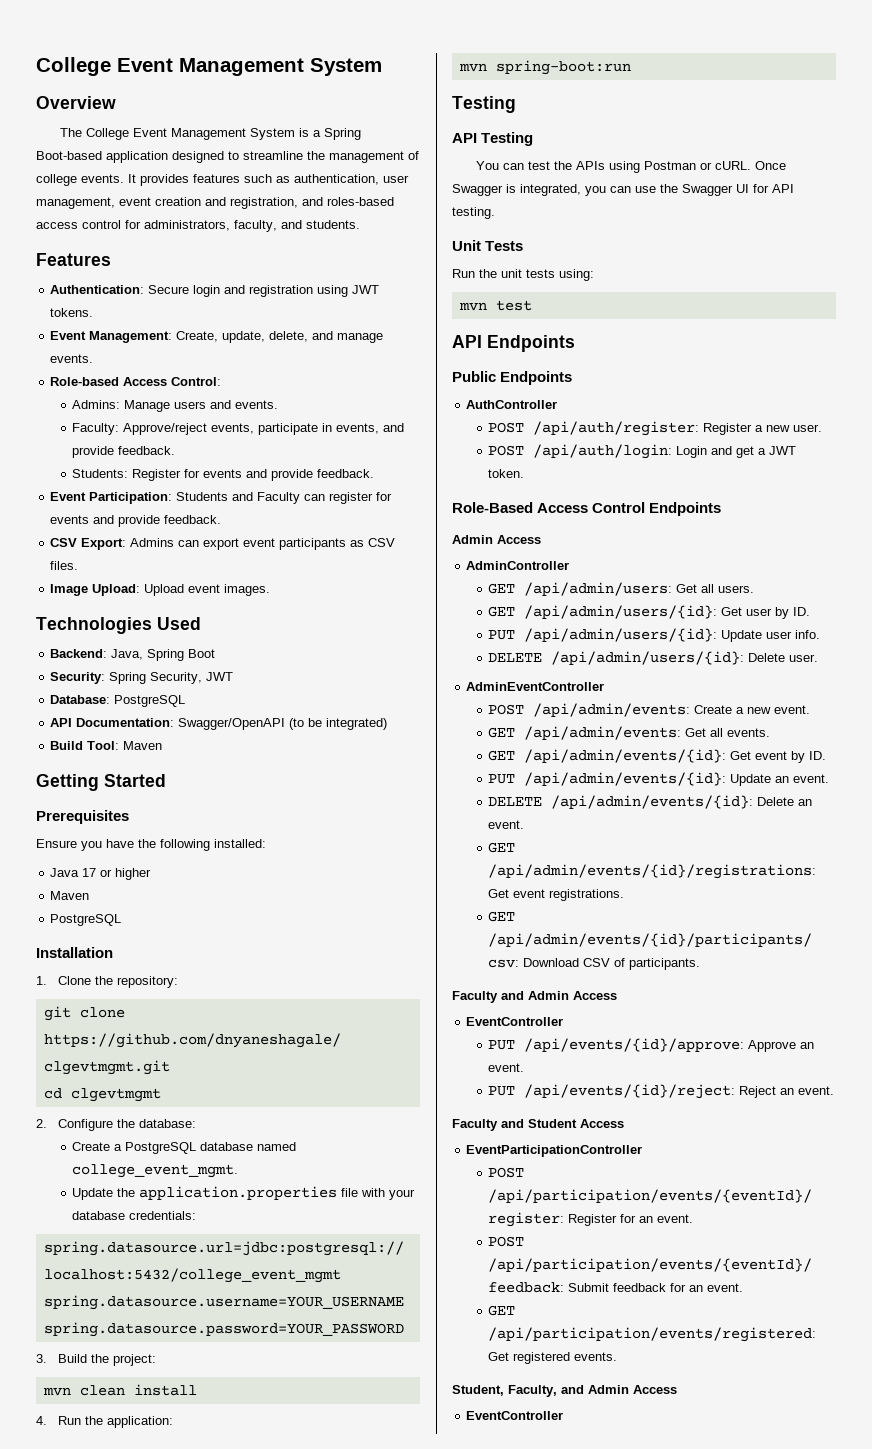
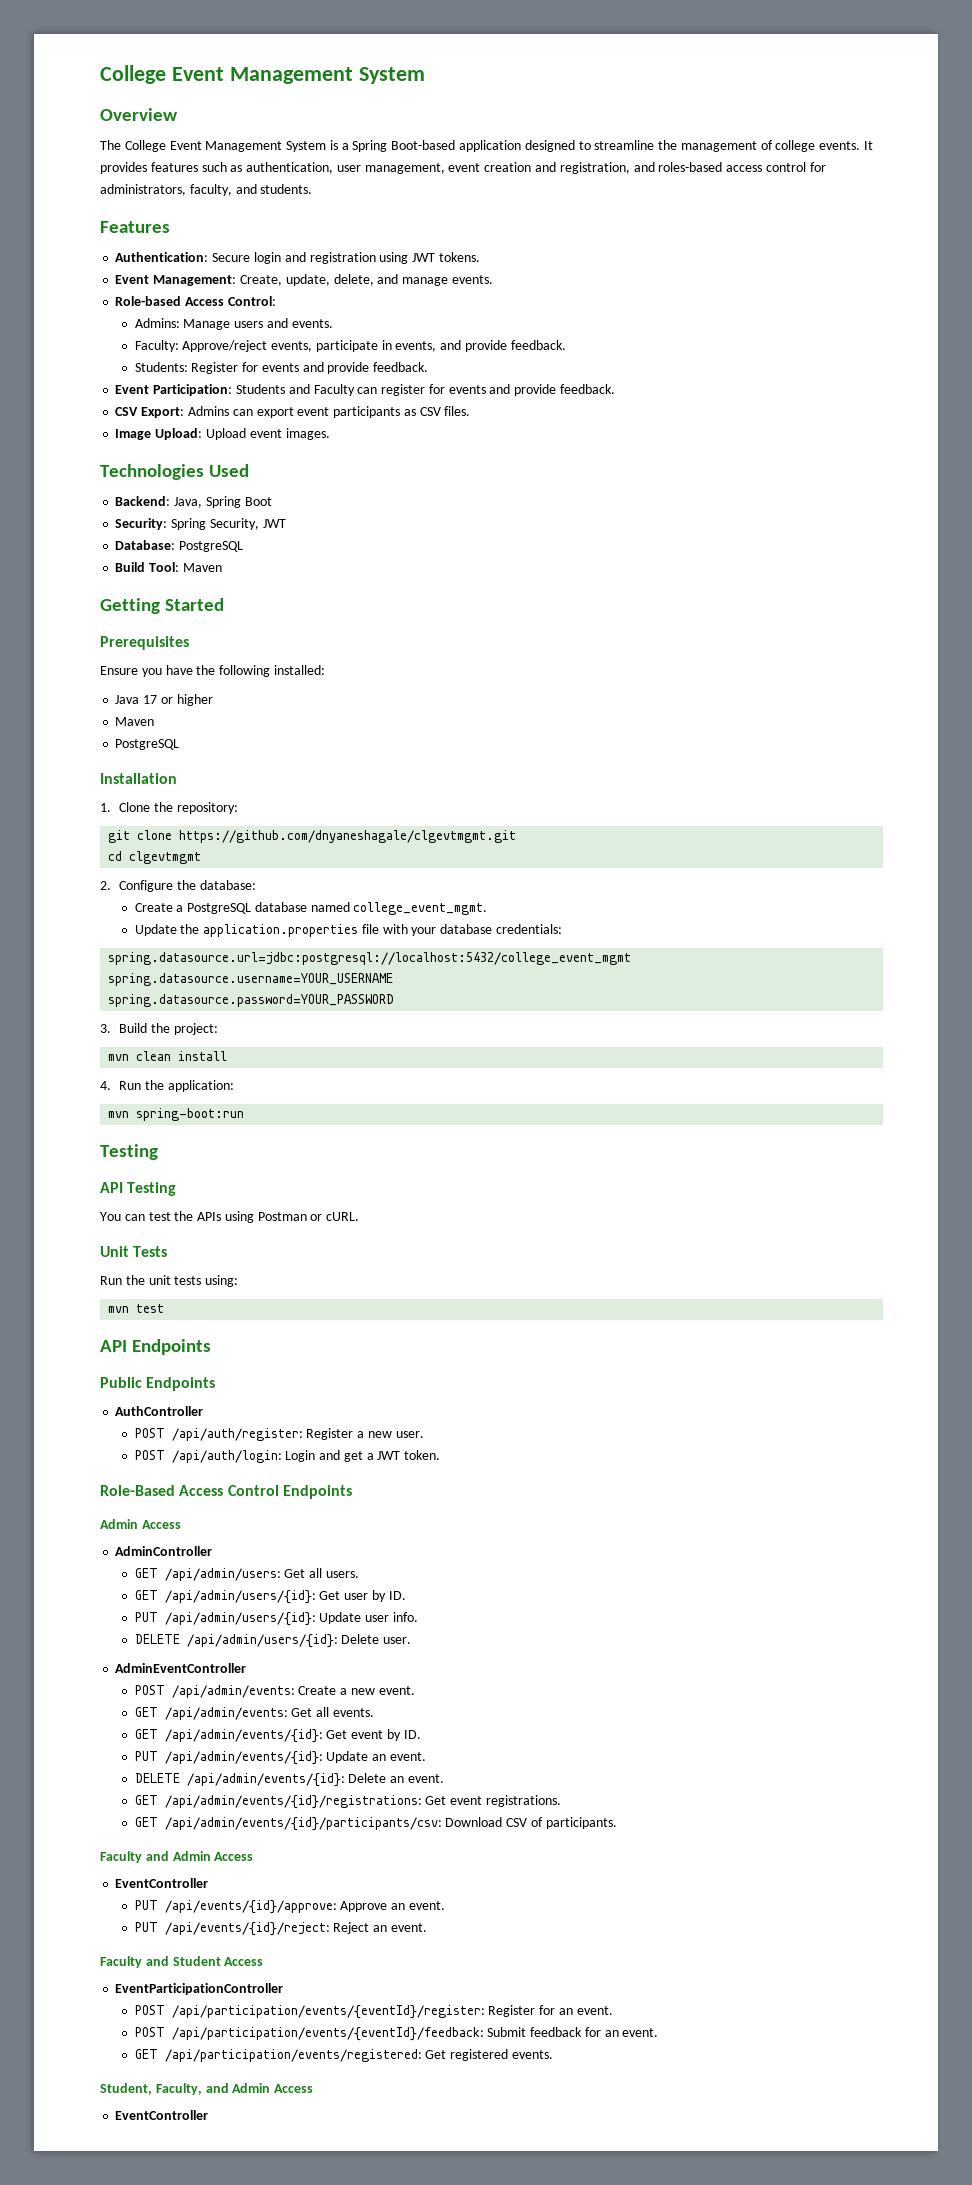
- API Documentation: Swagger/OpenAPI (to be integrated)
- Once Swagger is integrated, you can use the Swagger UI for API testing.

